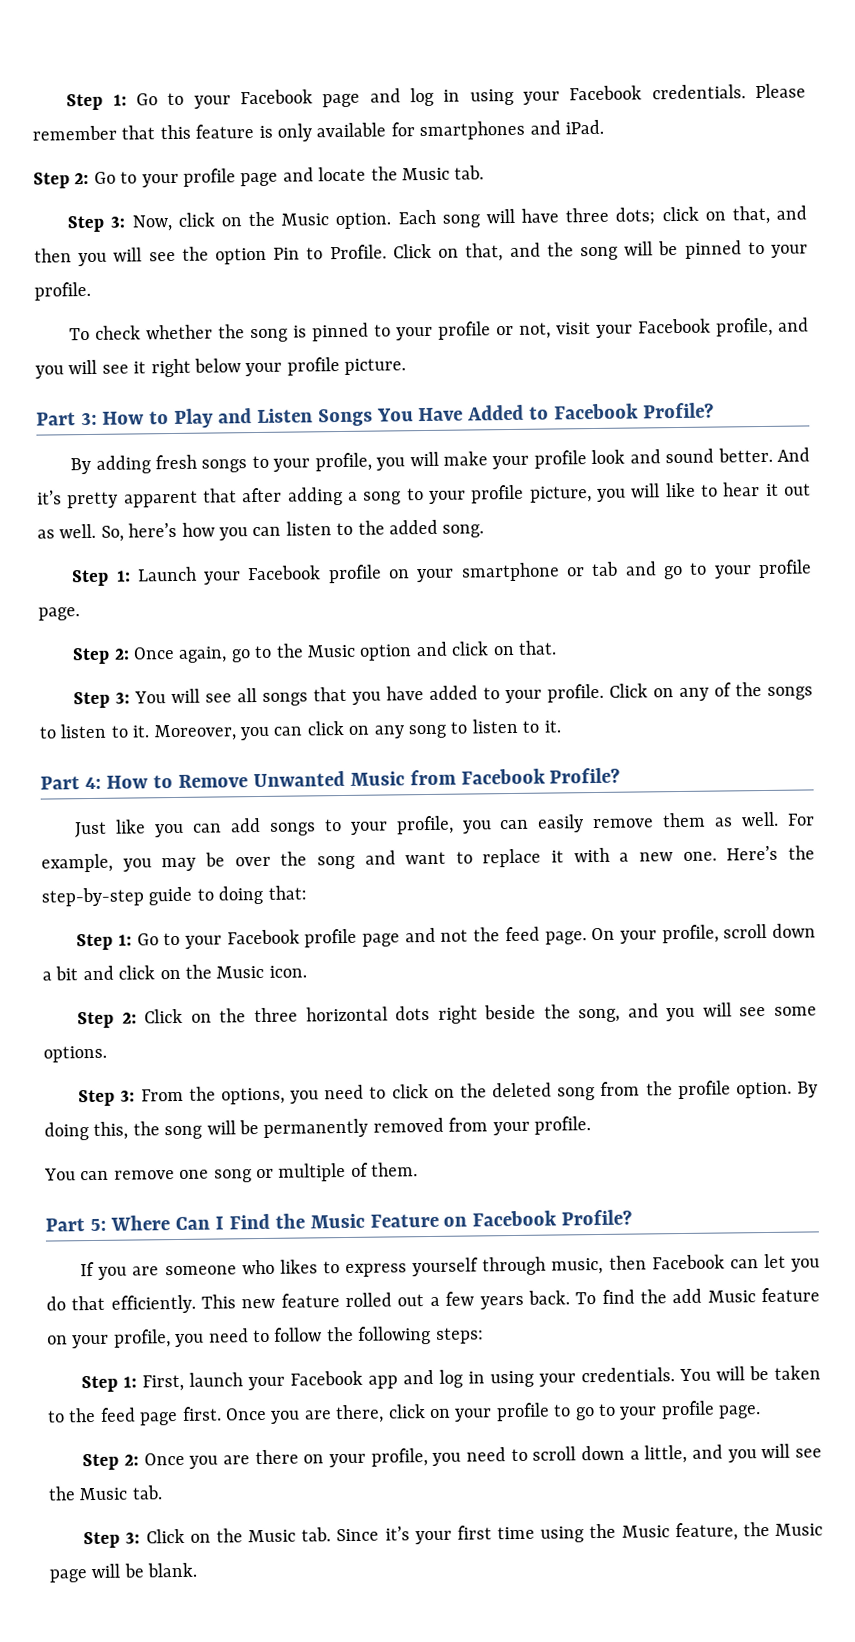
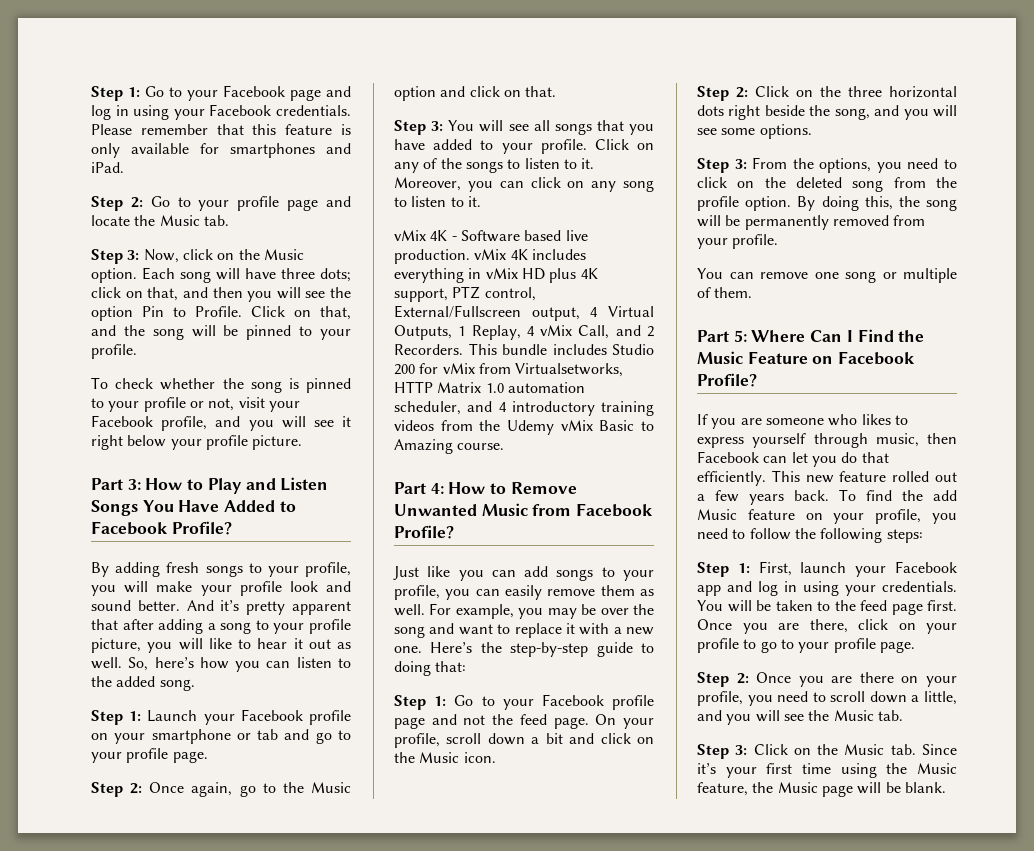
+ vMix 4K - Software based live production. vMix 4K includes everything in vMix HD plus 4K support, PTZ control, External/Fullscreen output, 4 Virtual Outputs, 1 Replay, 4 vMix Call, and 2 Recorders. This bundle includes Studio 200 for vMix from Virtualsetworks, HTTP Matrix 1.0 automation scheduler, and 4 introductory training videos from the Udemy vMix Basic to Amazing course.

